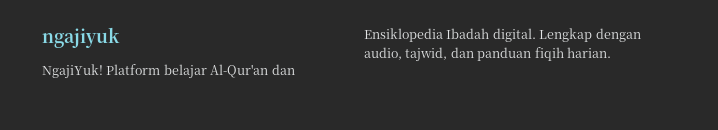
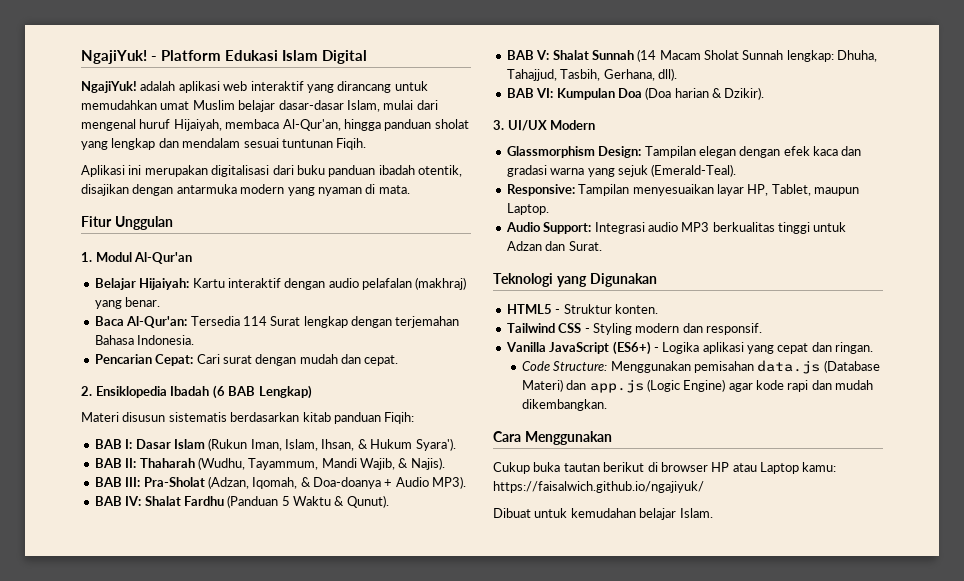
- ngajiyuk
- NgajiYuk! Platform belajar Al-Qur'an dan Ensiklopedia Ibadah digital. Lengkap dengan audio, tajwid, dan panduan fiqih harian.
+ NgajiYuk! - Platform Edukasi Islam Digital
+ NgajiYuk! adalah aplikasi web interaktif yang dirancang untuk memudahkan umat Muslim belajar dasar-dasar Islam, mulai dari mengenal huruf Hijaiyah, membaca Al-Qur'an, hingga panduan sholat yang lengkap dan mendalam sesuai tuntunan Fiqih.
+ Aplikasi ini merupakan digitalisasi dari buku panduan ibadah otentik, disajikan dengan antarmuka modern yang nyaman di mata.
+ Fitur Unggulan
+ 1. Modul Al-Qur'an
+ Belajar Hijaiyah: Kartu interaktif dengan audio pelafalan (makhraj) yang benar.
+ Baca Al-Qur'an: Tersedia 114 Surat lengkap dengan terjemahan Bahasa Indonesia.
+ Pencarian Cepat: Cari surat dengan mudah dan cepat.
+ 2. Ensiklopedia Ibadah (6 BAB Lengkap)
+ Materi disusun sistematis berdasarkan kitab panduan Fiqih:
+ BAB I: Dasar Islam (Rukun Iman, Islam, Ihsan, & Hukum Syara').
+ BAB II: Thaharah (Wudhu, Tayammum, Mandi Wajib, & Najis).
+ BAB III: Pra-Sholat (Adzan, Iqomah, & Doa-doanya + Audio MP3).
+ BAB IV: Shalat Fardhu (Panduan 5 Waktu & Qunut).
+ BAB V: Shalat Sunnah (14 Macam Sholat Sunnah lengkap: Dhuha, Tahajjud, Tasbih, Gerhana, dll).
+ BAB VI: Kumpulan Doa (Doa harian & Dzikir).
+ 3. UI/UX Modern
+ Glassmorphism Design: Tampilan elegan dengan efek kaca dan gradasi warna yang sejuk (Emerald-Teal).
+ Responsive: Tampilan menyesuaikan layar HP, Tablet, maupun Laptop.
+ Audio Support: Integrasi audio MP3 berkualitas tinggi untuk Adzan dan Surat.
+ Teknologi yang Digunakan
+ HTML5 - Struktur konten.
+ Tailwind CSS - Styling modern dan responsif.
+ Vanilla JavaScript (ES6+) - Logika aplikasi yang cepat dan ringan.
+ Code Structure: Menggunakan pemisahan data.js (Database Materi) dan app.js (Logic Engine) agar kode rapi dan mudah dikembangkan.
+ Cara Menggunakan
+ Cukup buka tautan berikut di browser HP atau Laptop kamu: https://faisalwich.github.io/ngajiyuk/
+ Dibuat untuk kemudahan belajar Islam.

